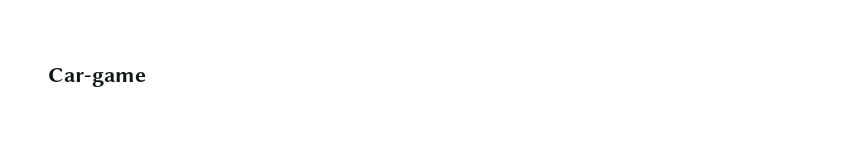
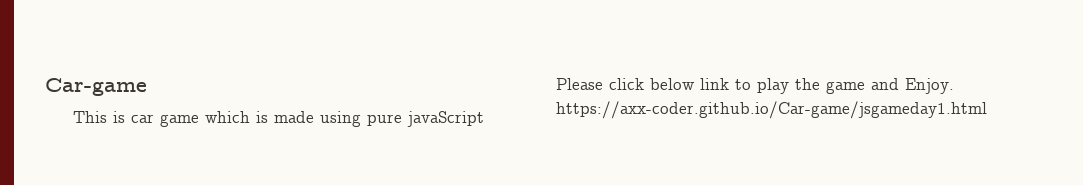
+ This is car game which is made using pure javaScript Please click below link to play the game and Enjoy. https://axx-coder.github.io/Car-game/jsgameday1.html

